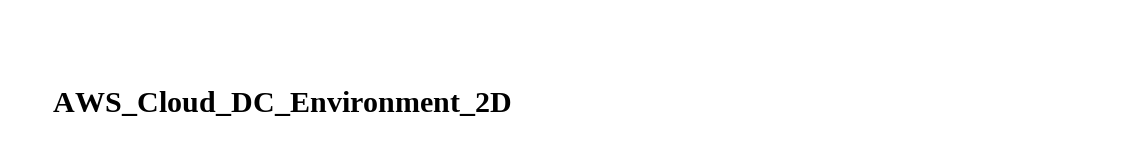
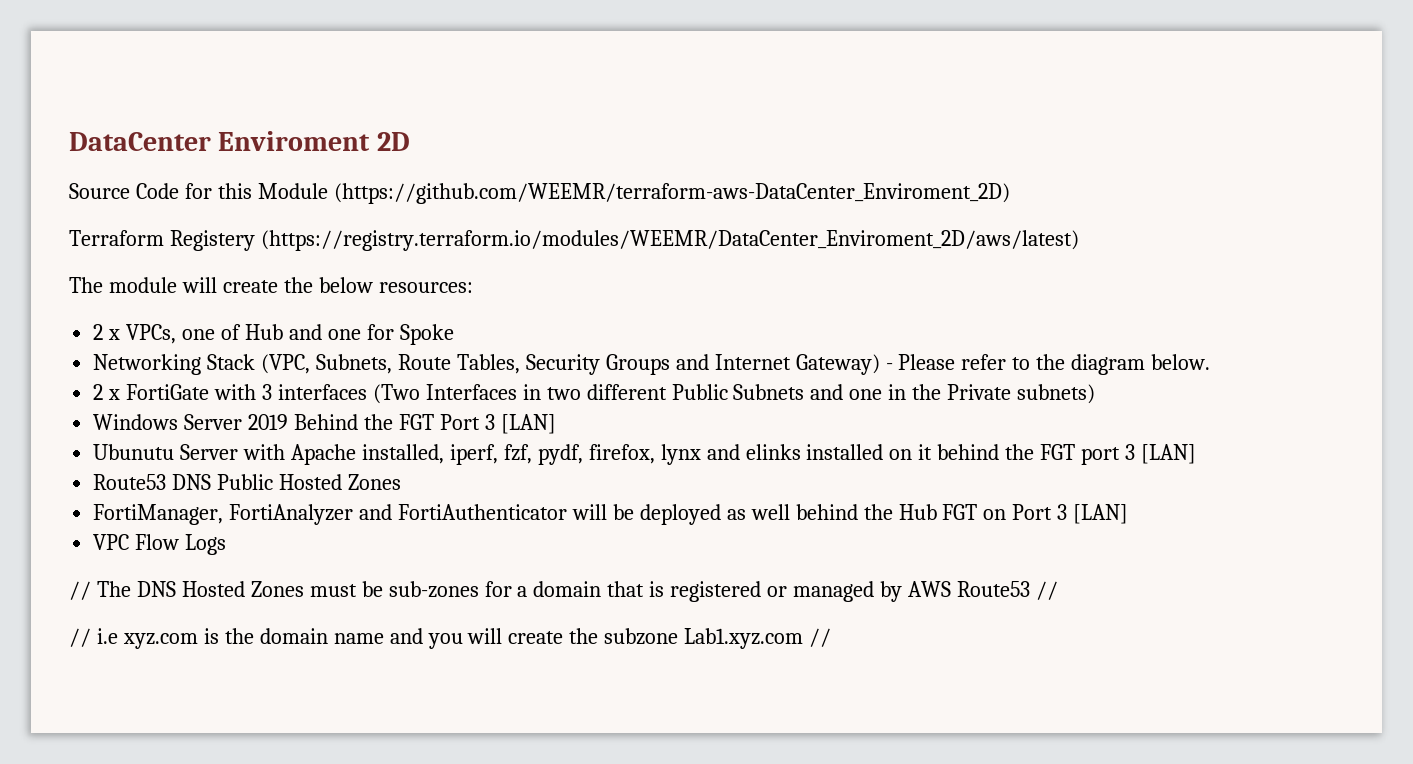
- AWS_Cloud_DC_Environment_2D
+ DataCenter Enviroment 2D
+ Source Code for this Module (https://github.com/WEEMR/terraform-aws-DataCenter_Enviroment_2D)
+ Terraform Registery (https://registry.terraform.io/modules/WEEMR/DataCenter_Enviroment_2D/aws/latest)
+ The module will create the below resources:
+ 2 x VPCs, one of Hub and one for Spoke
+ Networking Stack (VPC, Subnets, Route Tables, Security Groups and Internet Gateway) - Please refer to the diagram below.
+ 2 x FortiGate with 3 interfaces (Two Interfaces in two different Public Subnets and one in the Private subnets)
+ Windows Server 2019 Behind the FGT Port 3 [LAN]
+ Ubunutu Server with Apache installed, iperf, fzf, pydf, firefox, lynx and elinks installed on it behind the FGT port 3 [LAN]
+ Route53 DNS Public Hosted Zones
+ FortiManager, FortiAnalyzer and FortiAuthenticator will be deployed as well behind the Hub FGT on Port 3 [LAN]
+ VPC Flow Logs
+ // The DNS Hosted Zones must be sub-zones for a domain that is registered or managed by AWS Route53 //
+ // i.e xyz.com is the domain name and you will create the subzone Lab1.xyz.com //

